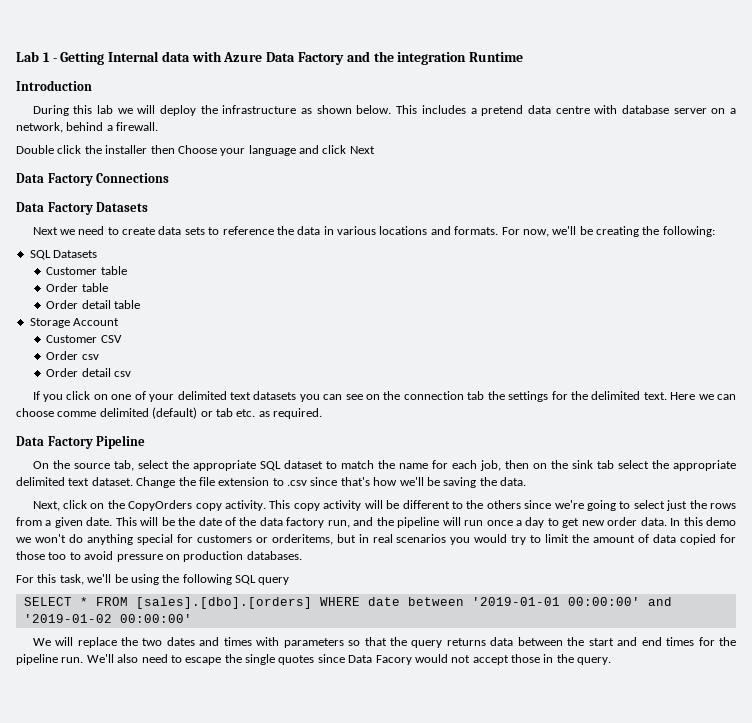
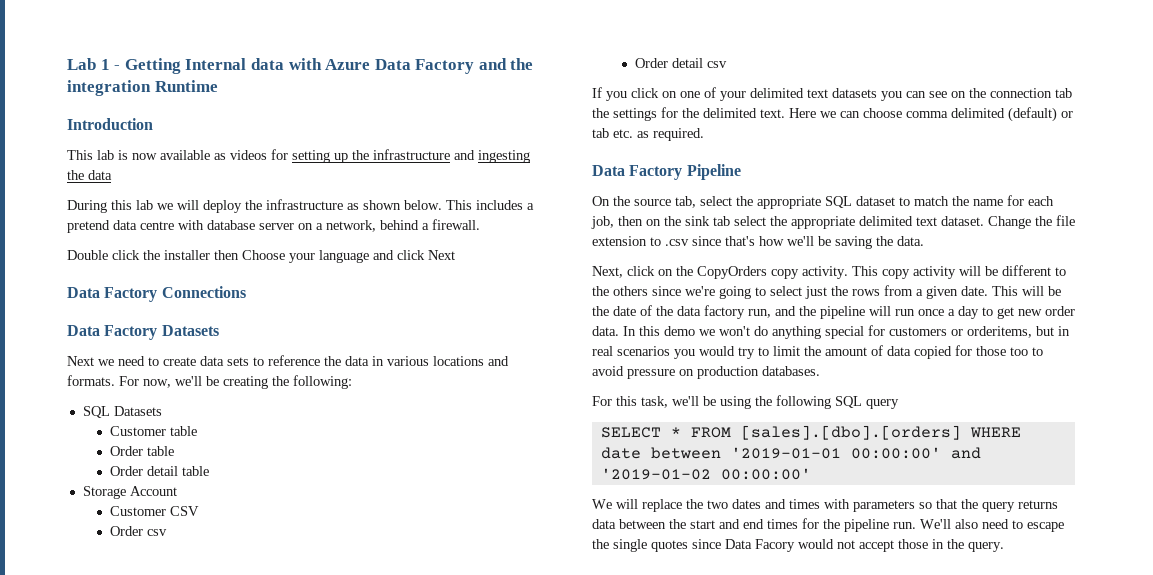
+ This lab is now available as videos for setting up the infrastructure and ingesting the data
- Here we can choose comme delimited (default) or tab etc. as required.
+ Here we can choose comma delimited (default) or tab etc. as required.

